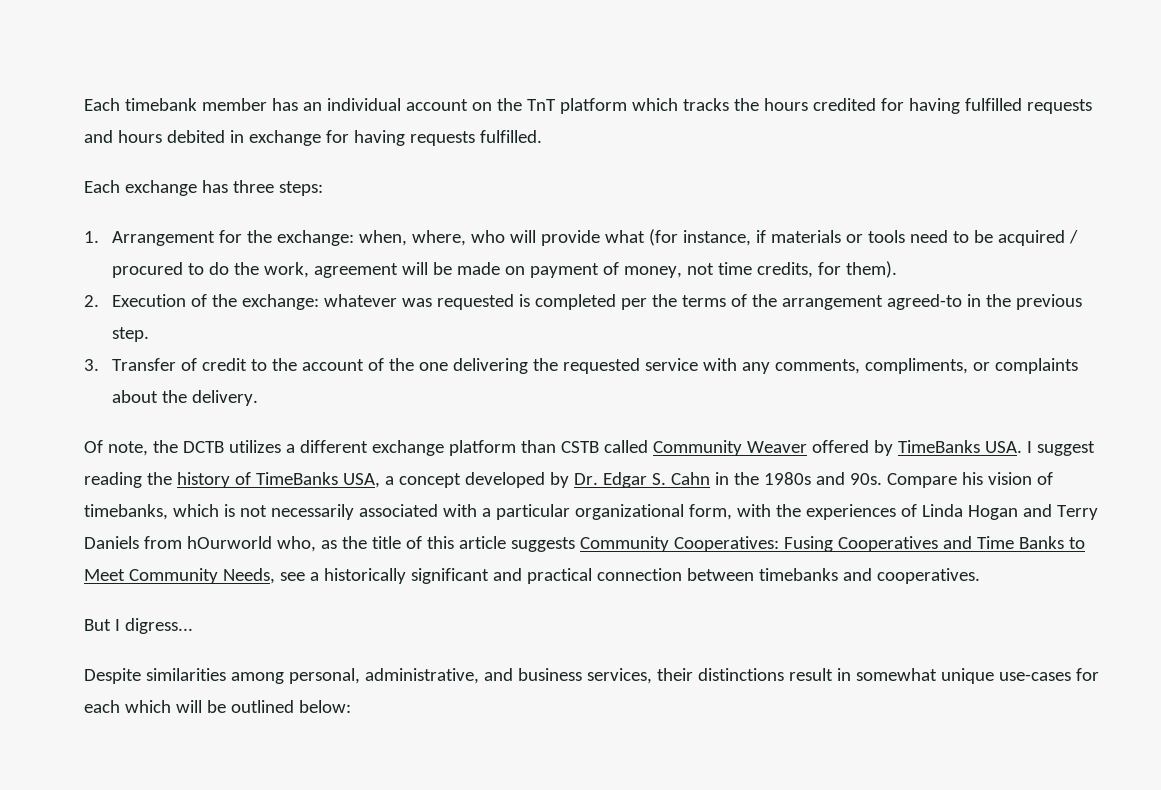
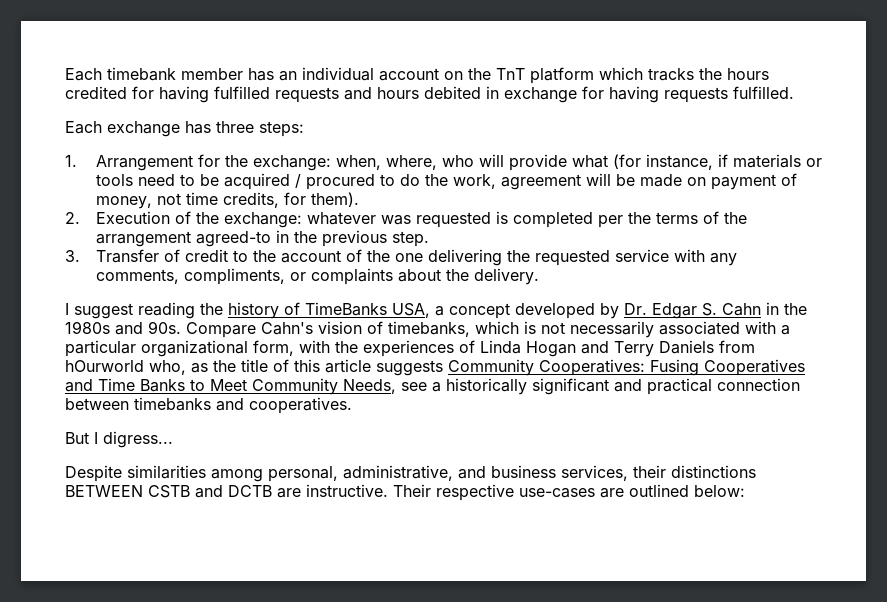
- Of note, the DCTB utilizes a different exchange platform than CSTB called Community Weaver offered by TimeBanks USA. I suggest reading the history of TimeBanks USA, a concept developed by Dr. Edgar S. Cahn in the 1980s and 90s.
+ I suggest reading the history of TimeBanks USA, a concept developed by Dr. Edgar S. Cahn in the 1980s and 90s.
- Compare his vision of timebanks, which is not necessarily associated with a particular organizational form, with the experiences of Linda Hogan and Terry Daniels from hOurworld who, as the title of this article suggests Community Cooperatives: Fusing Cooperatives and Time Banks to Meet Community Needs, see a historically significant and practical connection between timebanks and cooperatives.
+ Compare Cahn's vision of timebanks, which is not necessarily associated with a particular organizational form, with the experiences of Linda Hogan and Terry Daniels from hOurworld who, as the title of this article suggests Community Cooperatives: Fusing Cooperatives and Time Banks to Meet Community Needs, see a historically significant and practical connection between timebanks and cooperatives.
- Despite similarities among personal, administrative, and business services, their distinctions result in somewhat unique use-cases for each which will be outlined below:
+ Despite similarities among personal, administrative, and business services, their distinctions BETWEEN CSTB and DCTB are instructive. Their respective use-cases are outlined below:

